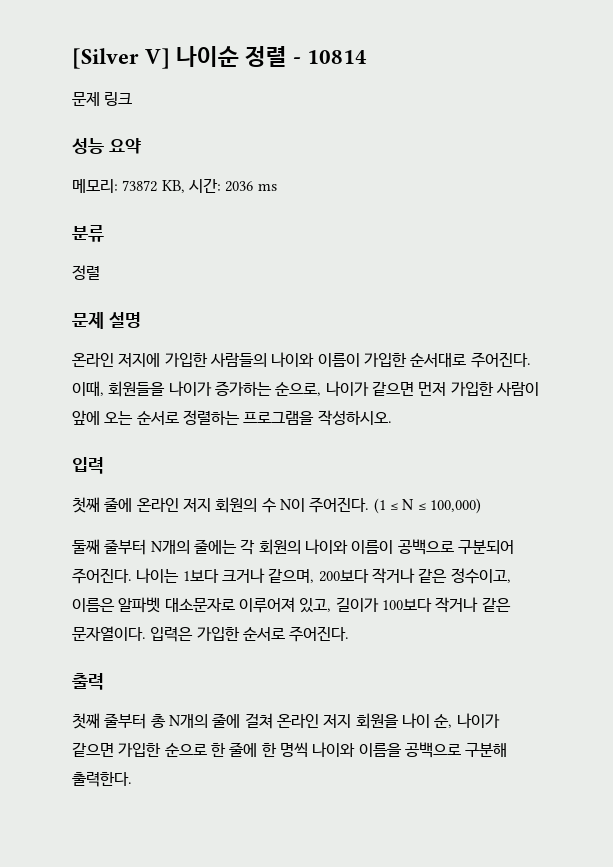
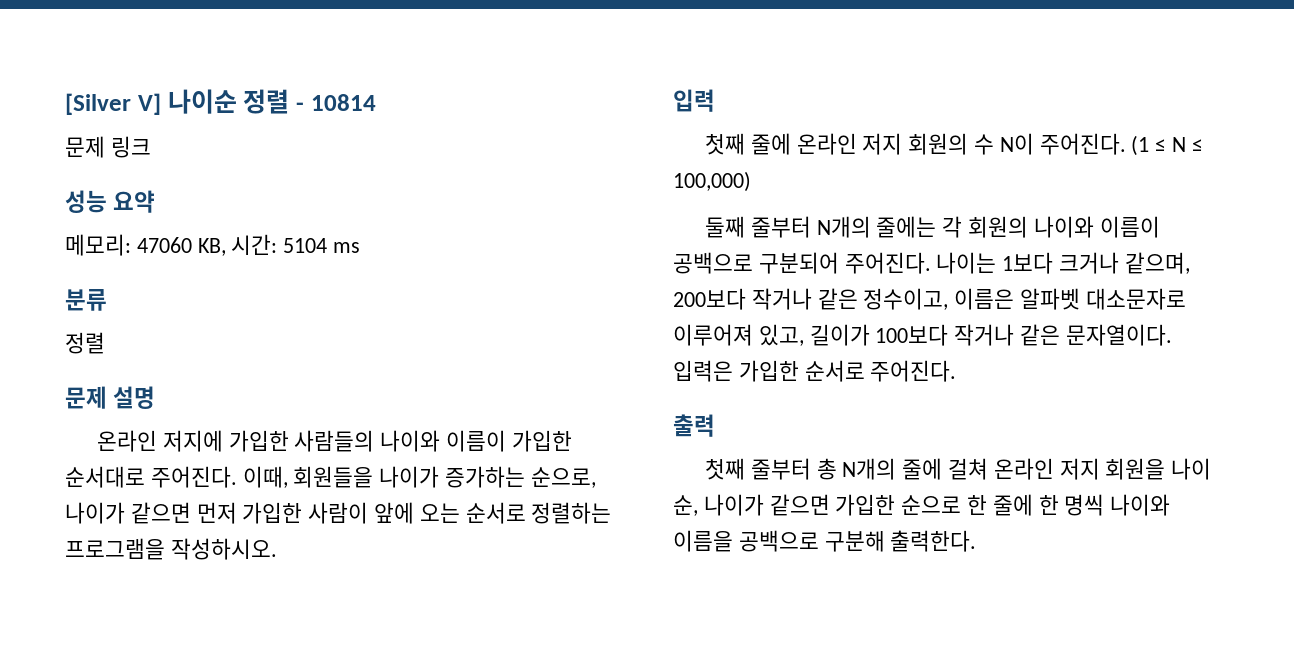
- 메모리: 73872 KB, 시간: 2036 ms
+ 메모리: 47060 KB, 시간: 5104 ms

